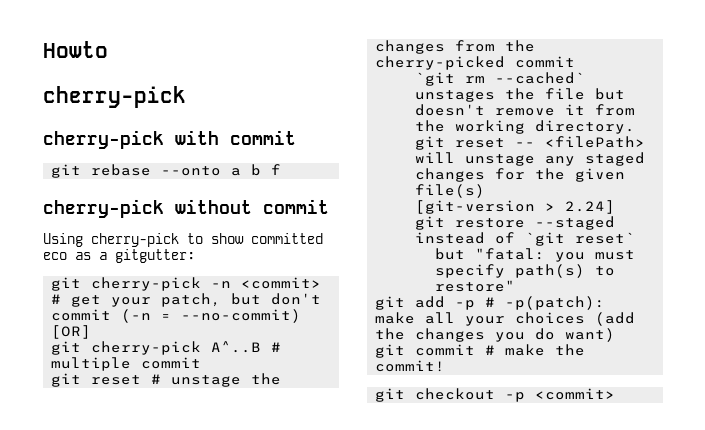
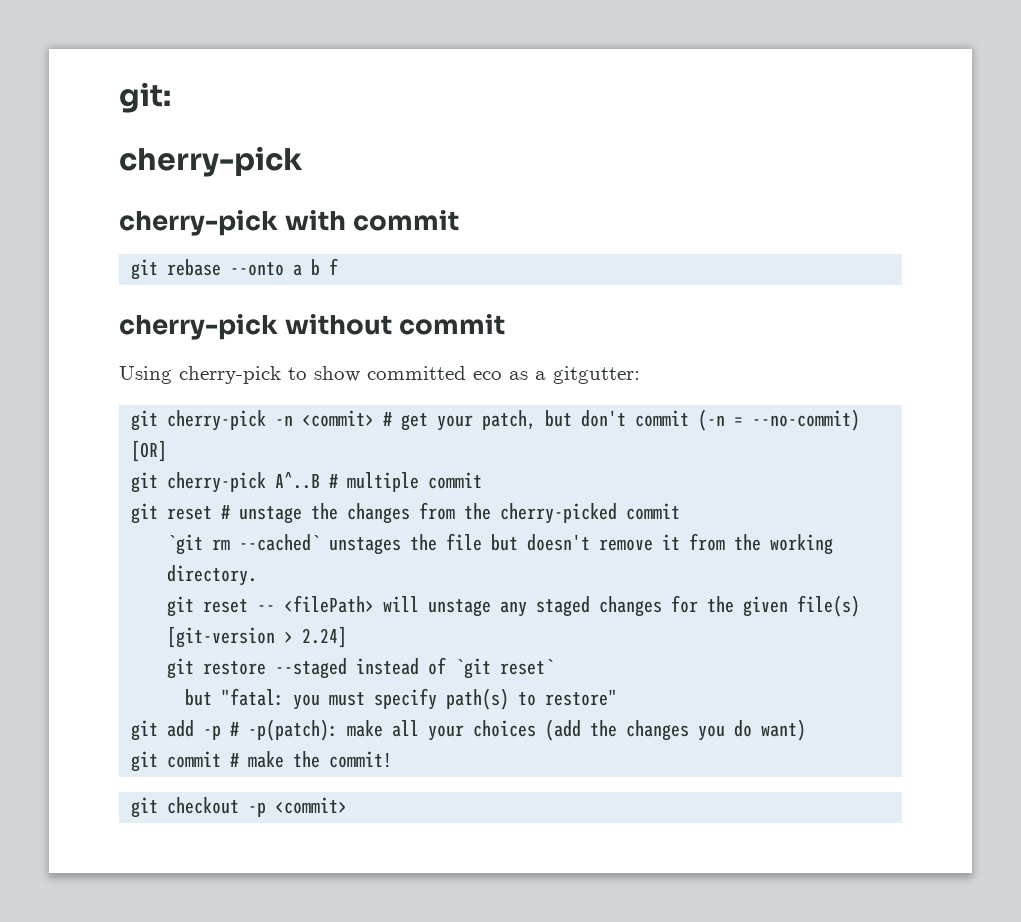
- Howto
+ git:

